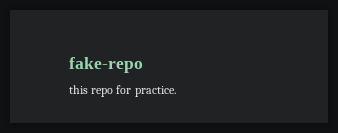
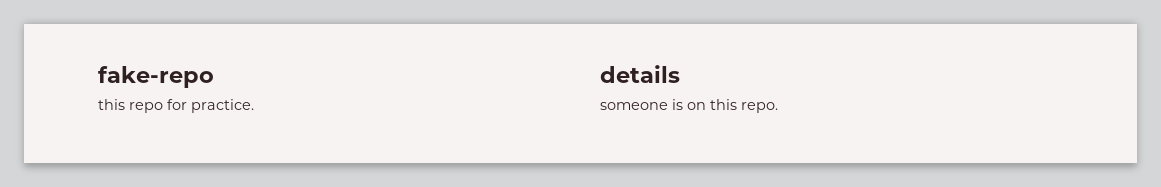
+ details
+ someone is on this repo.

